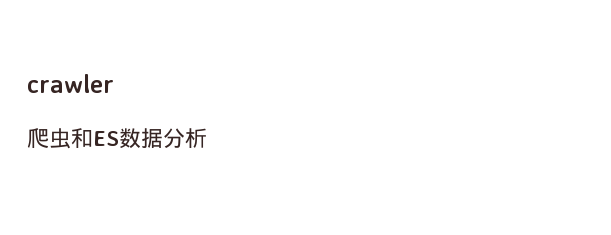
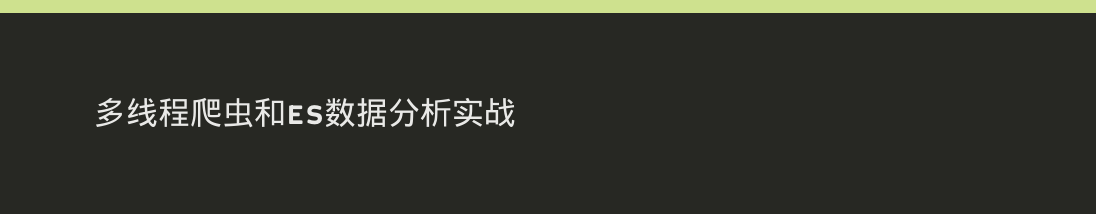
- crawler
- 爬虫和ES数据分析
+ 多线程爬虫和ES数据分析实战

